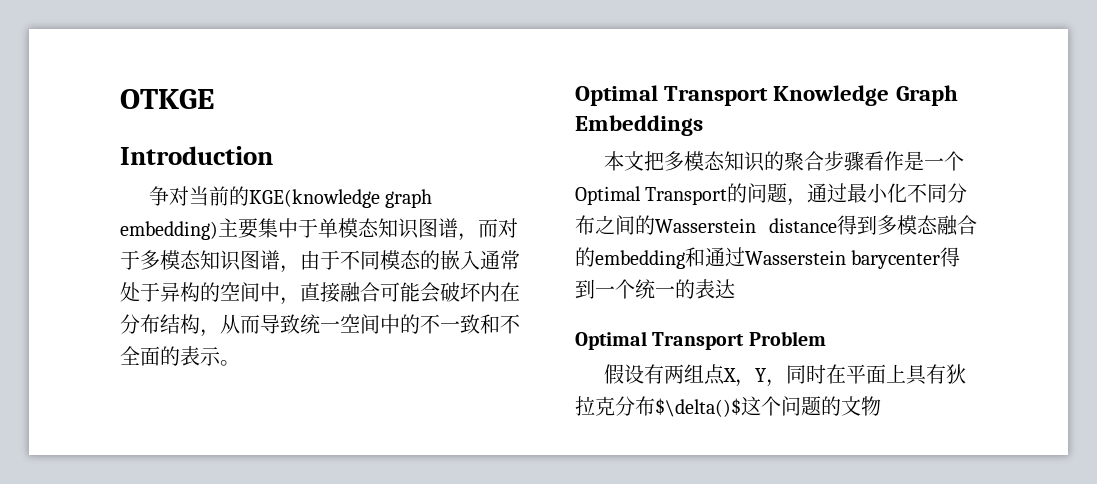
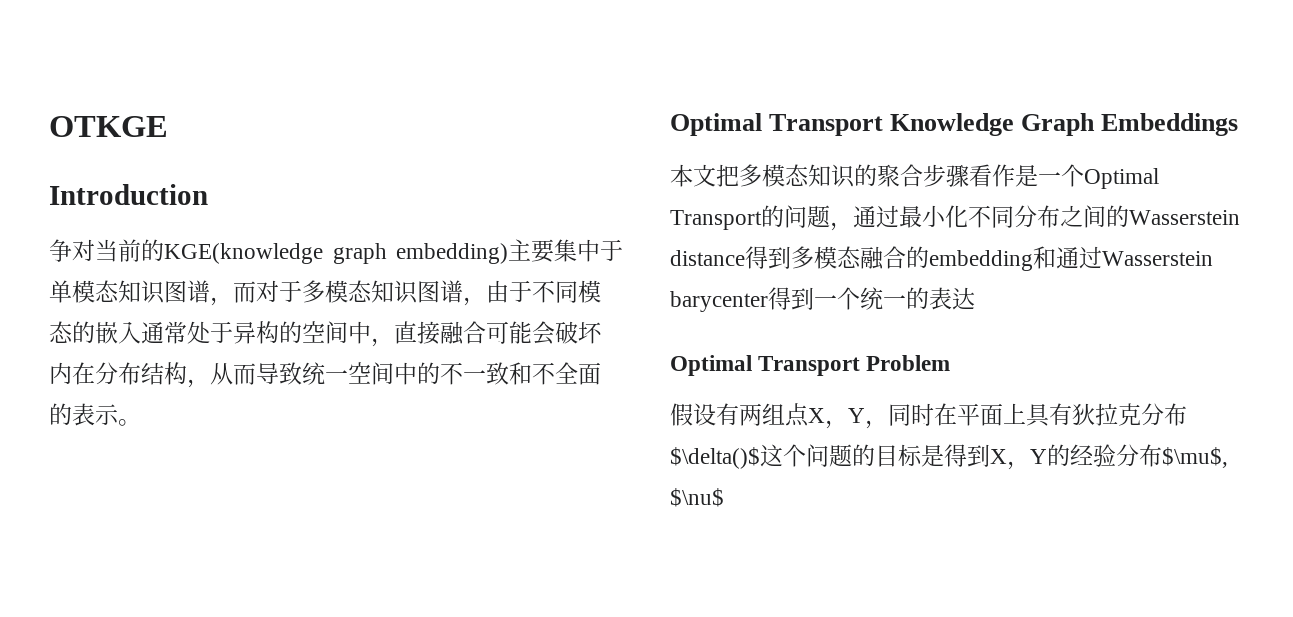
- 假设有两组点X，Y，同时在平面上具有狄拉克分布$\delta()$这个问题的文物
+ 假设有两组点X，Y，同时在平面上具有狄拉克分布$\delta()$这个问题的目标是得到X，Y的经验分布$\mu$, $\nu$

